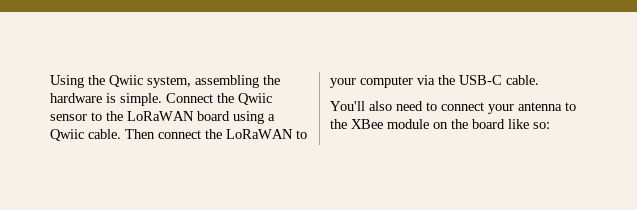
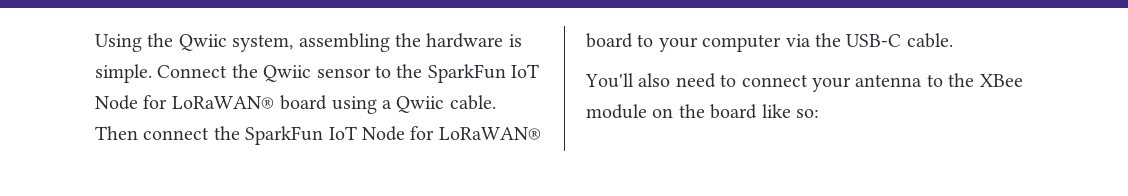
- Connect the Qwiic sensor to the LoRaWAN board using a Qwiic cable.
+ Connect the Qwiic sensor to the SparkFun IoT Node for LoRaWAN® board using a Qwiic cable.
- Then connect the LoRaWAN to your computer via the USB-C cable.
+ Then connect the SparkFun IoT Node for LoRaWAN® board to your computer via the USB-C cable.

